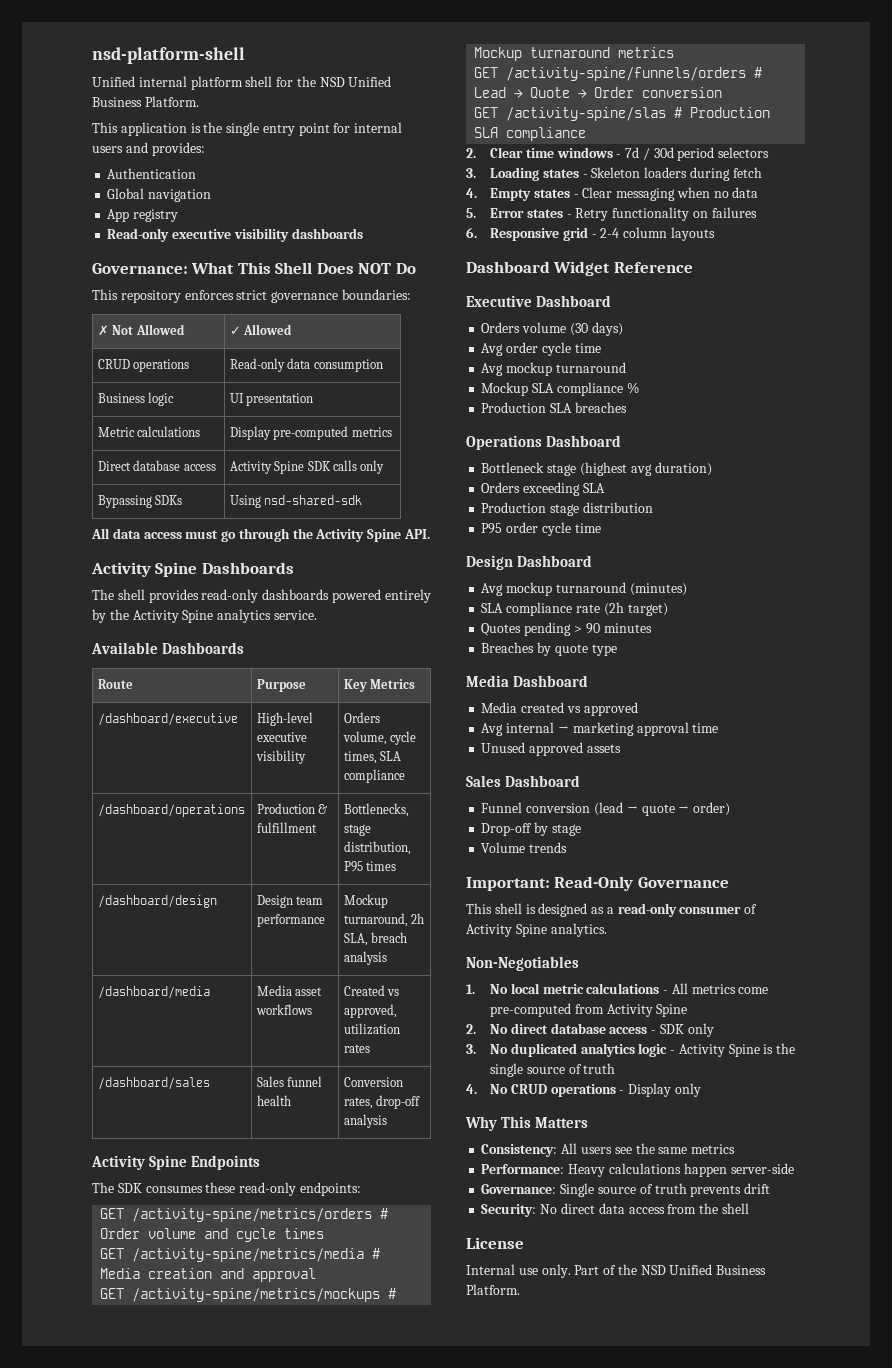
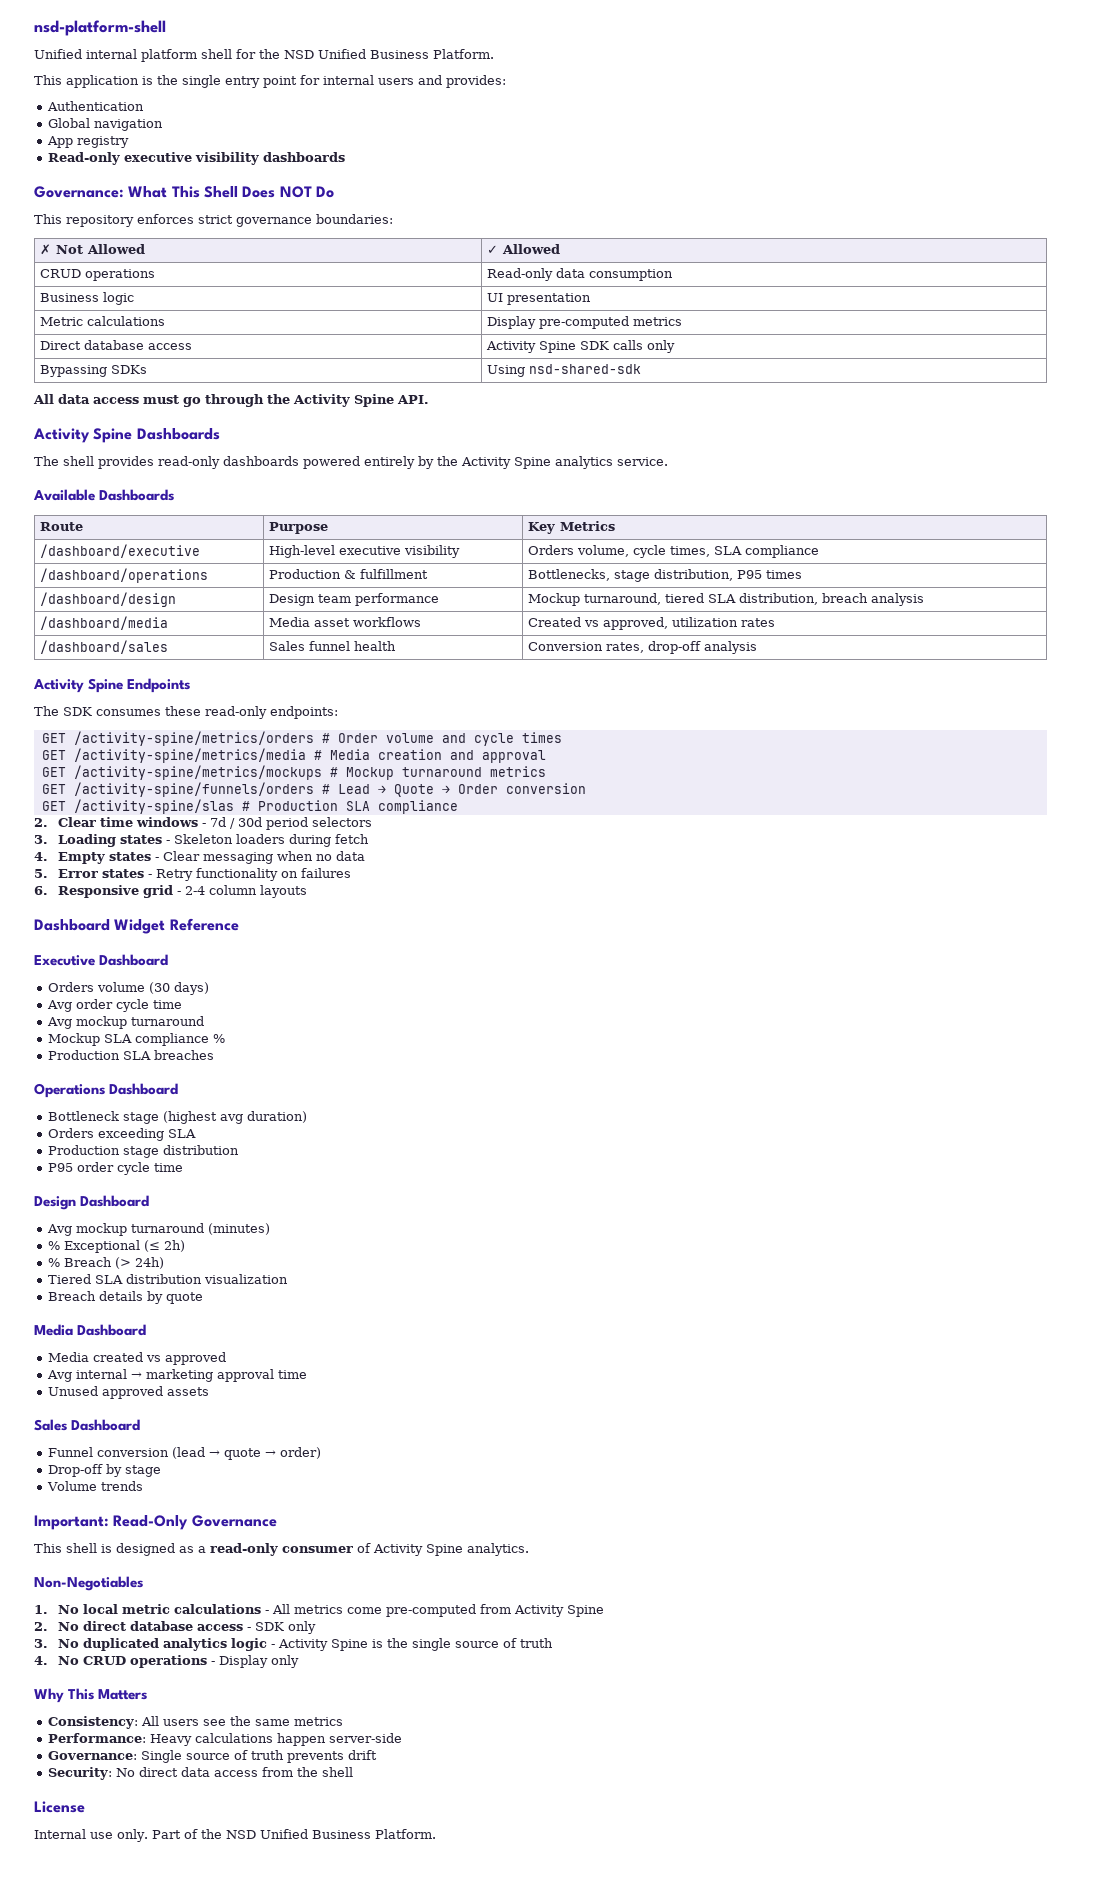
- /dashboard/design | Design team performance | Mockup turnaround, 2h SLA, breach analysis
+ /dashboard/design | Design team performance | Mockup turnaround, tiered SLA distribution, breach analysis
- SLA compliance rate (2h target)
- Quotes pending > 90 minutes
- Breaches by quote type
+ % Exceptional (≤ 2h)
+ % Breach (> 24h)
+ Tiered SLA distribution visualization
+ Breach details by quote

